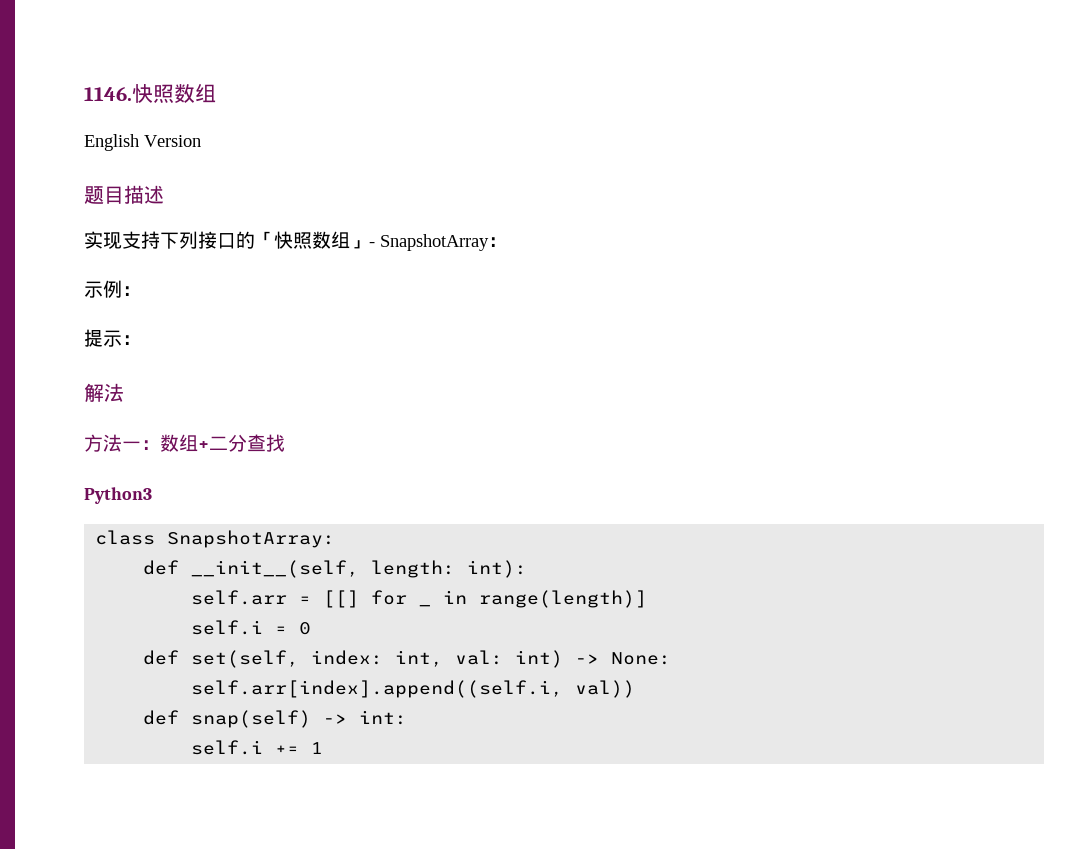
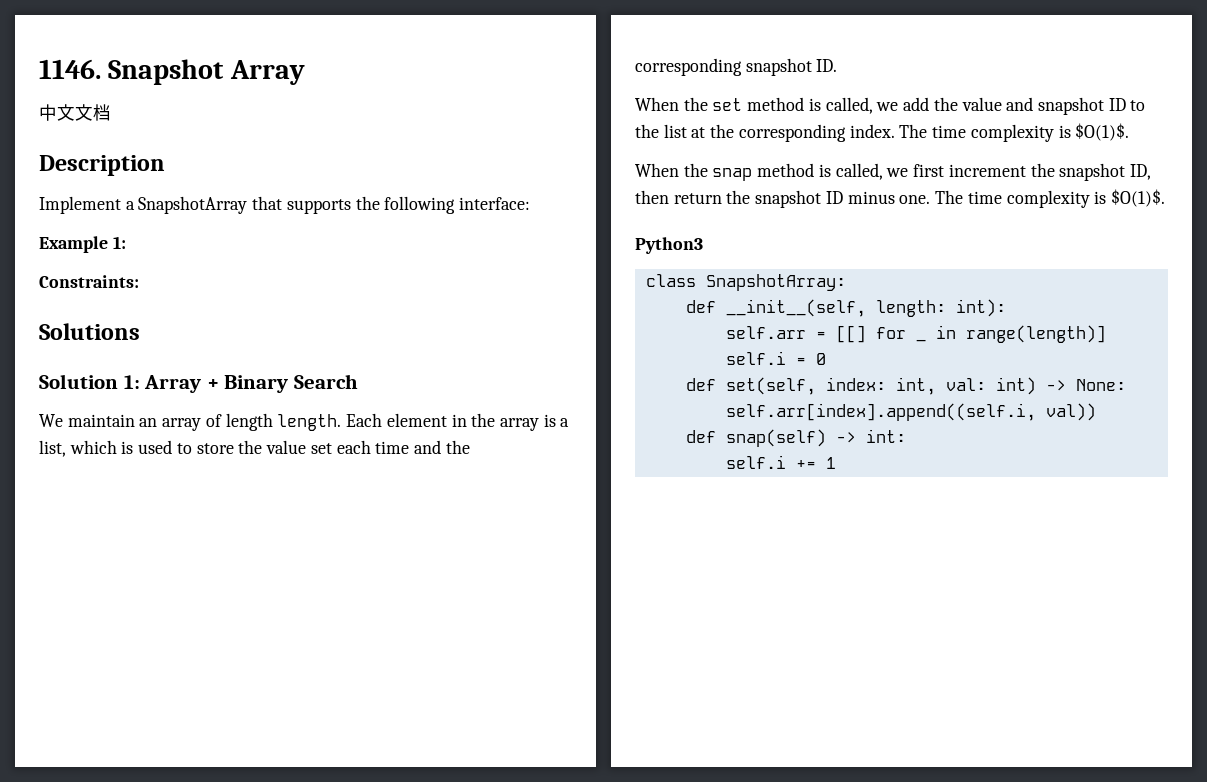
- 1146.快照数组
- English Version
- 题目描述
- 实现支持下列接口的「快照数组」- SnapshotArray：
- 示例：
- 提示：
- 解法
- 方法一：数组+二分查找
+ 1146. Snapshot Array
+ 中文文档
+ Description
+ Implement a SnapshotArray that supports the following interface:
+ Example 1:
+ Constraints:
+ Solutions
+ Solution 1: Array + Binary Search
+ We maintain an array of length length. Each element in the array is a list, which is used to store the value set each time and the corresponding snapshot ID.
+ When the set method is called, we add the value and snapshot ID to the list at the corresponding index. The time complexity is $O(1)$.
+ When the snap method is called, we first increment the snapshot ID, then return the snapshot ID minus one. The time complexity is $O(1)$.

